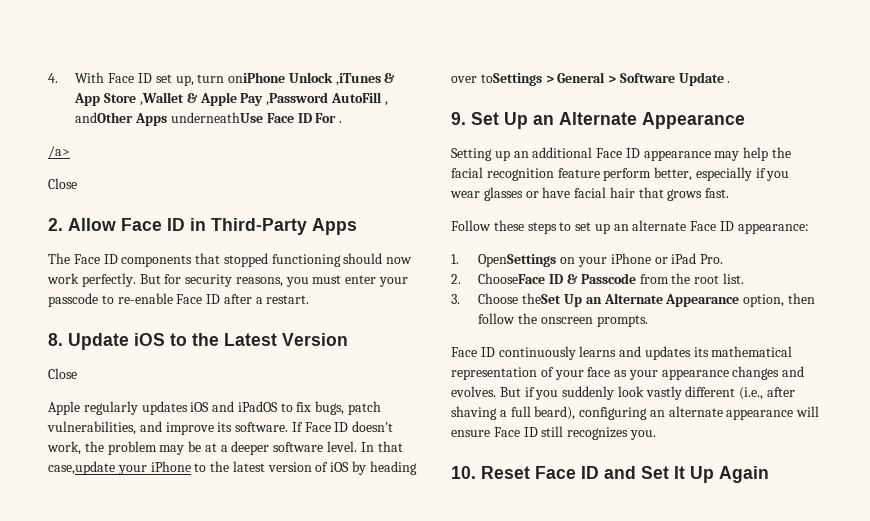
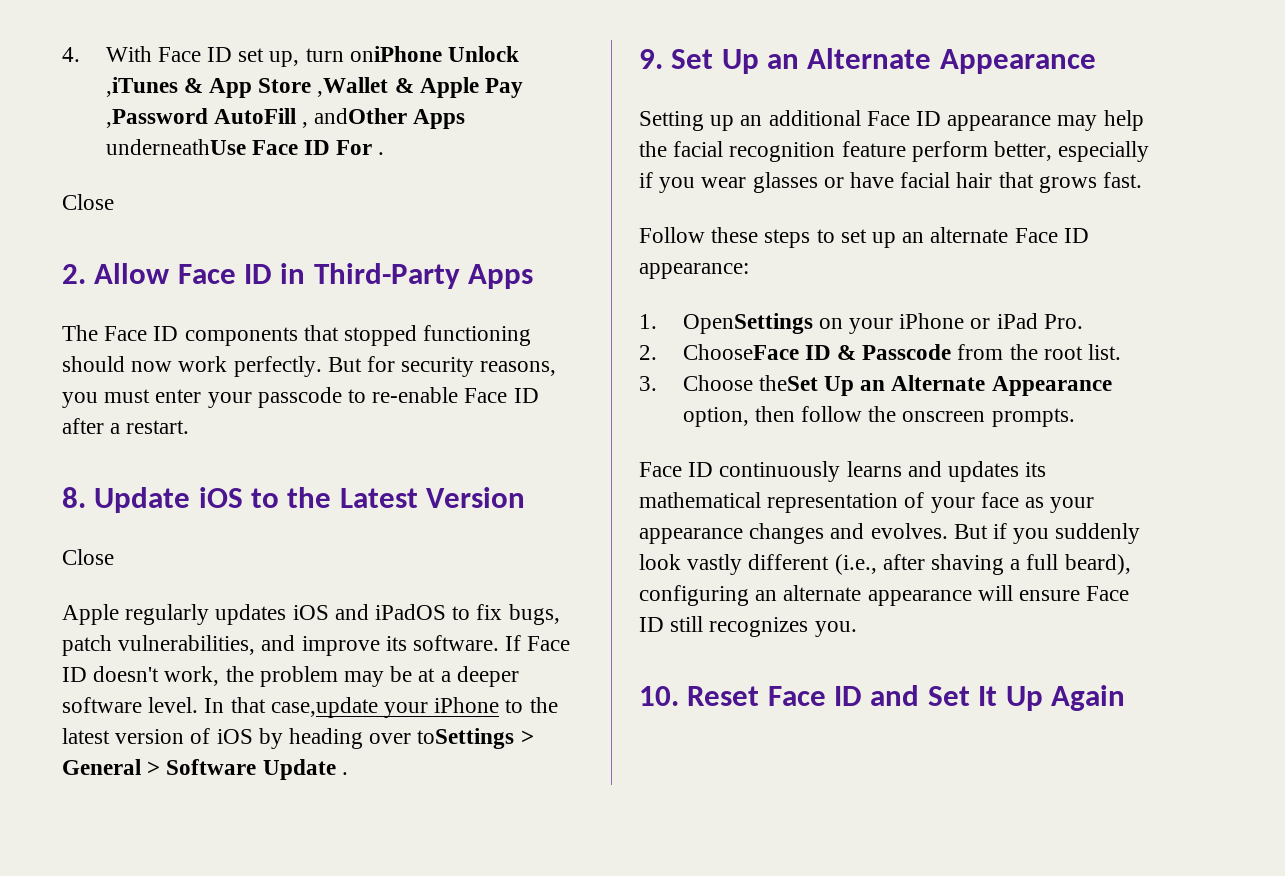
- /a>

